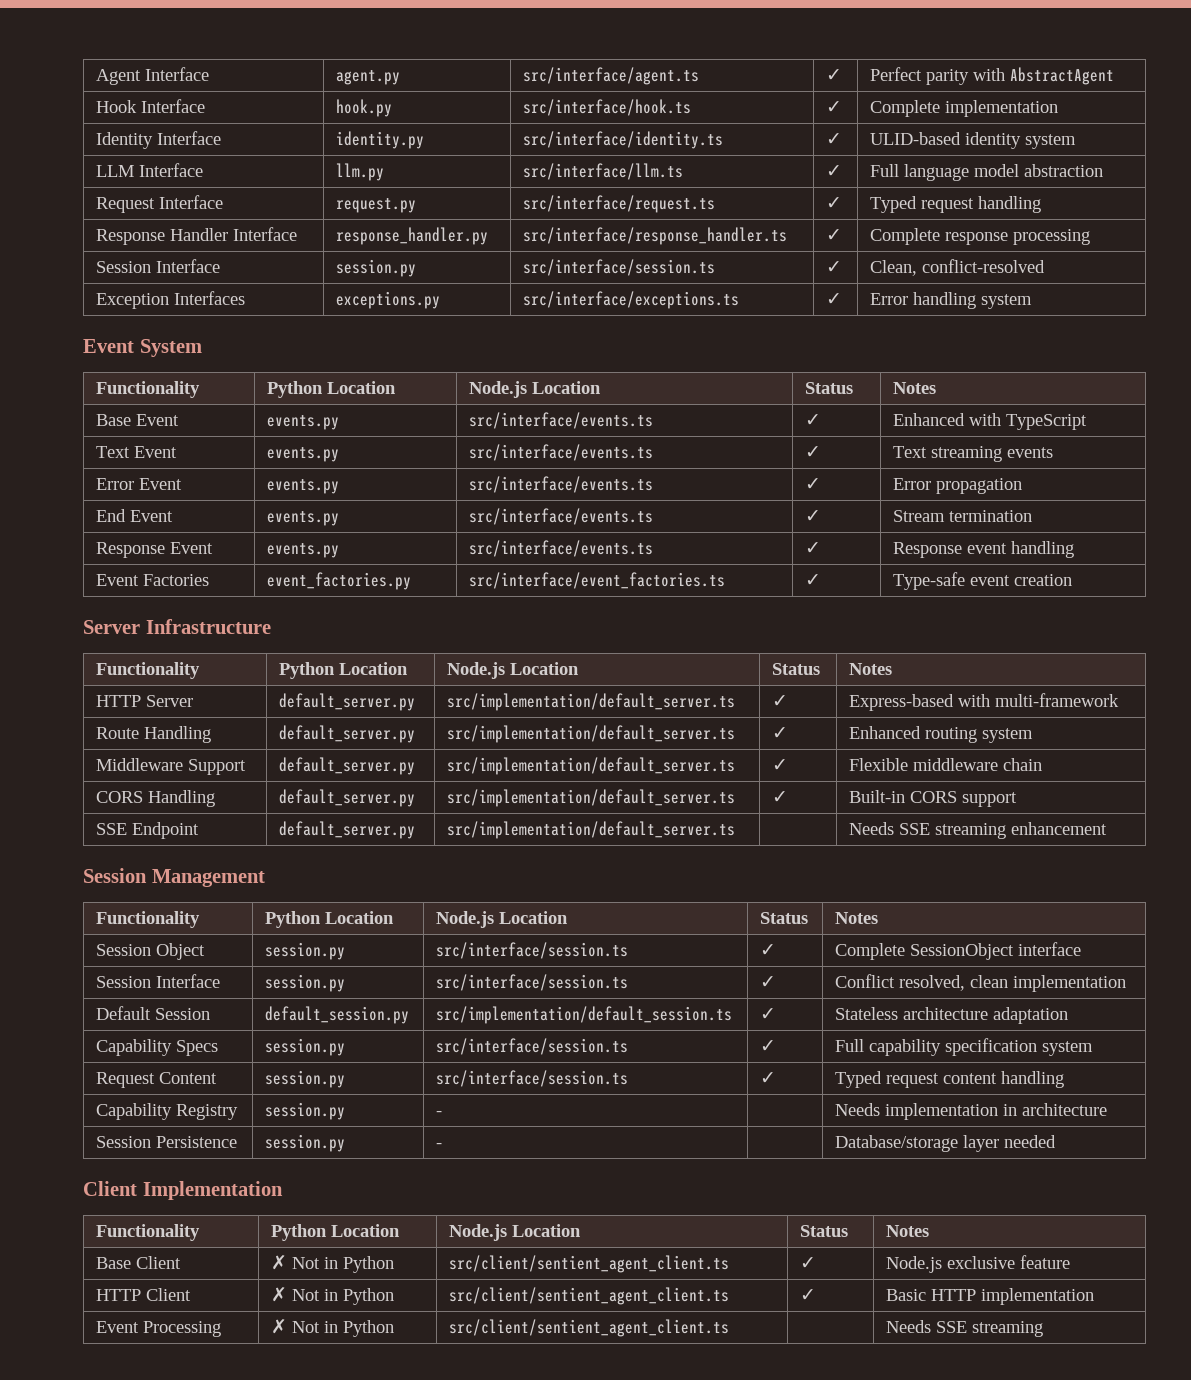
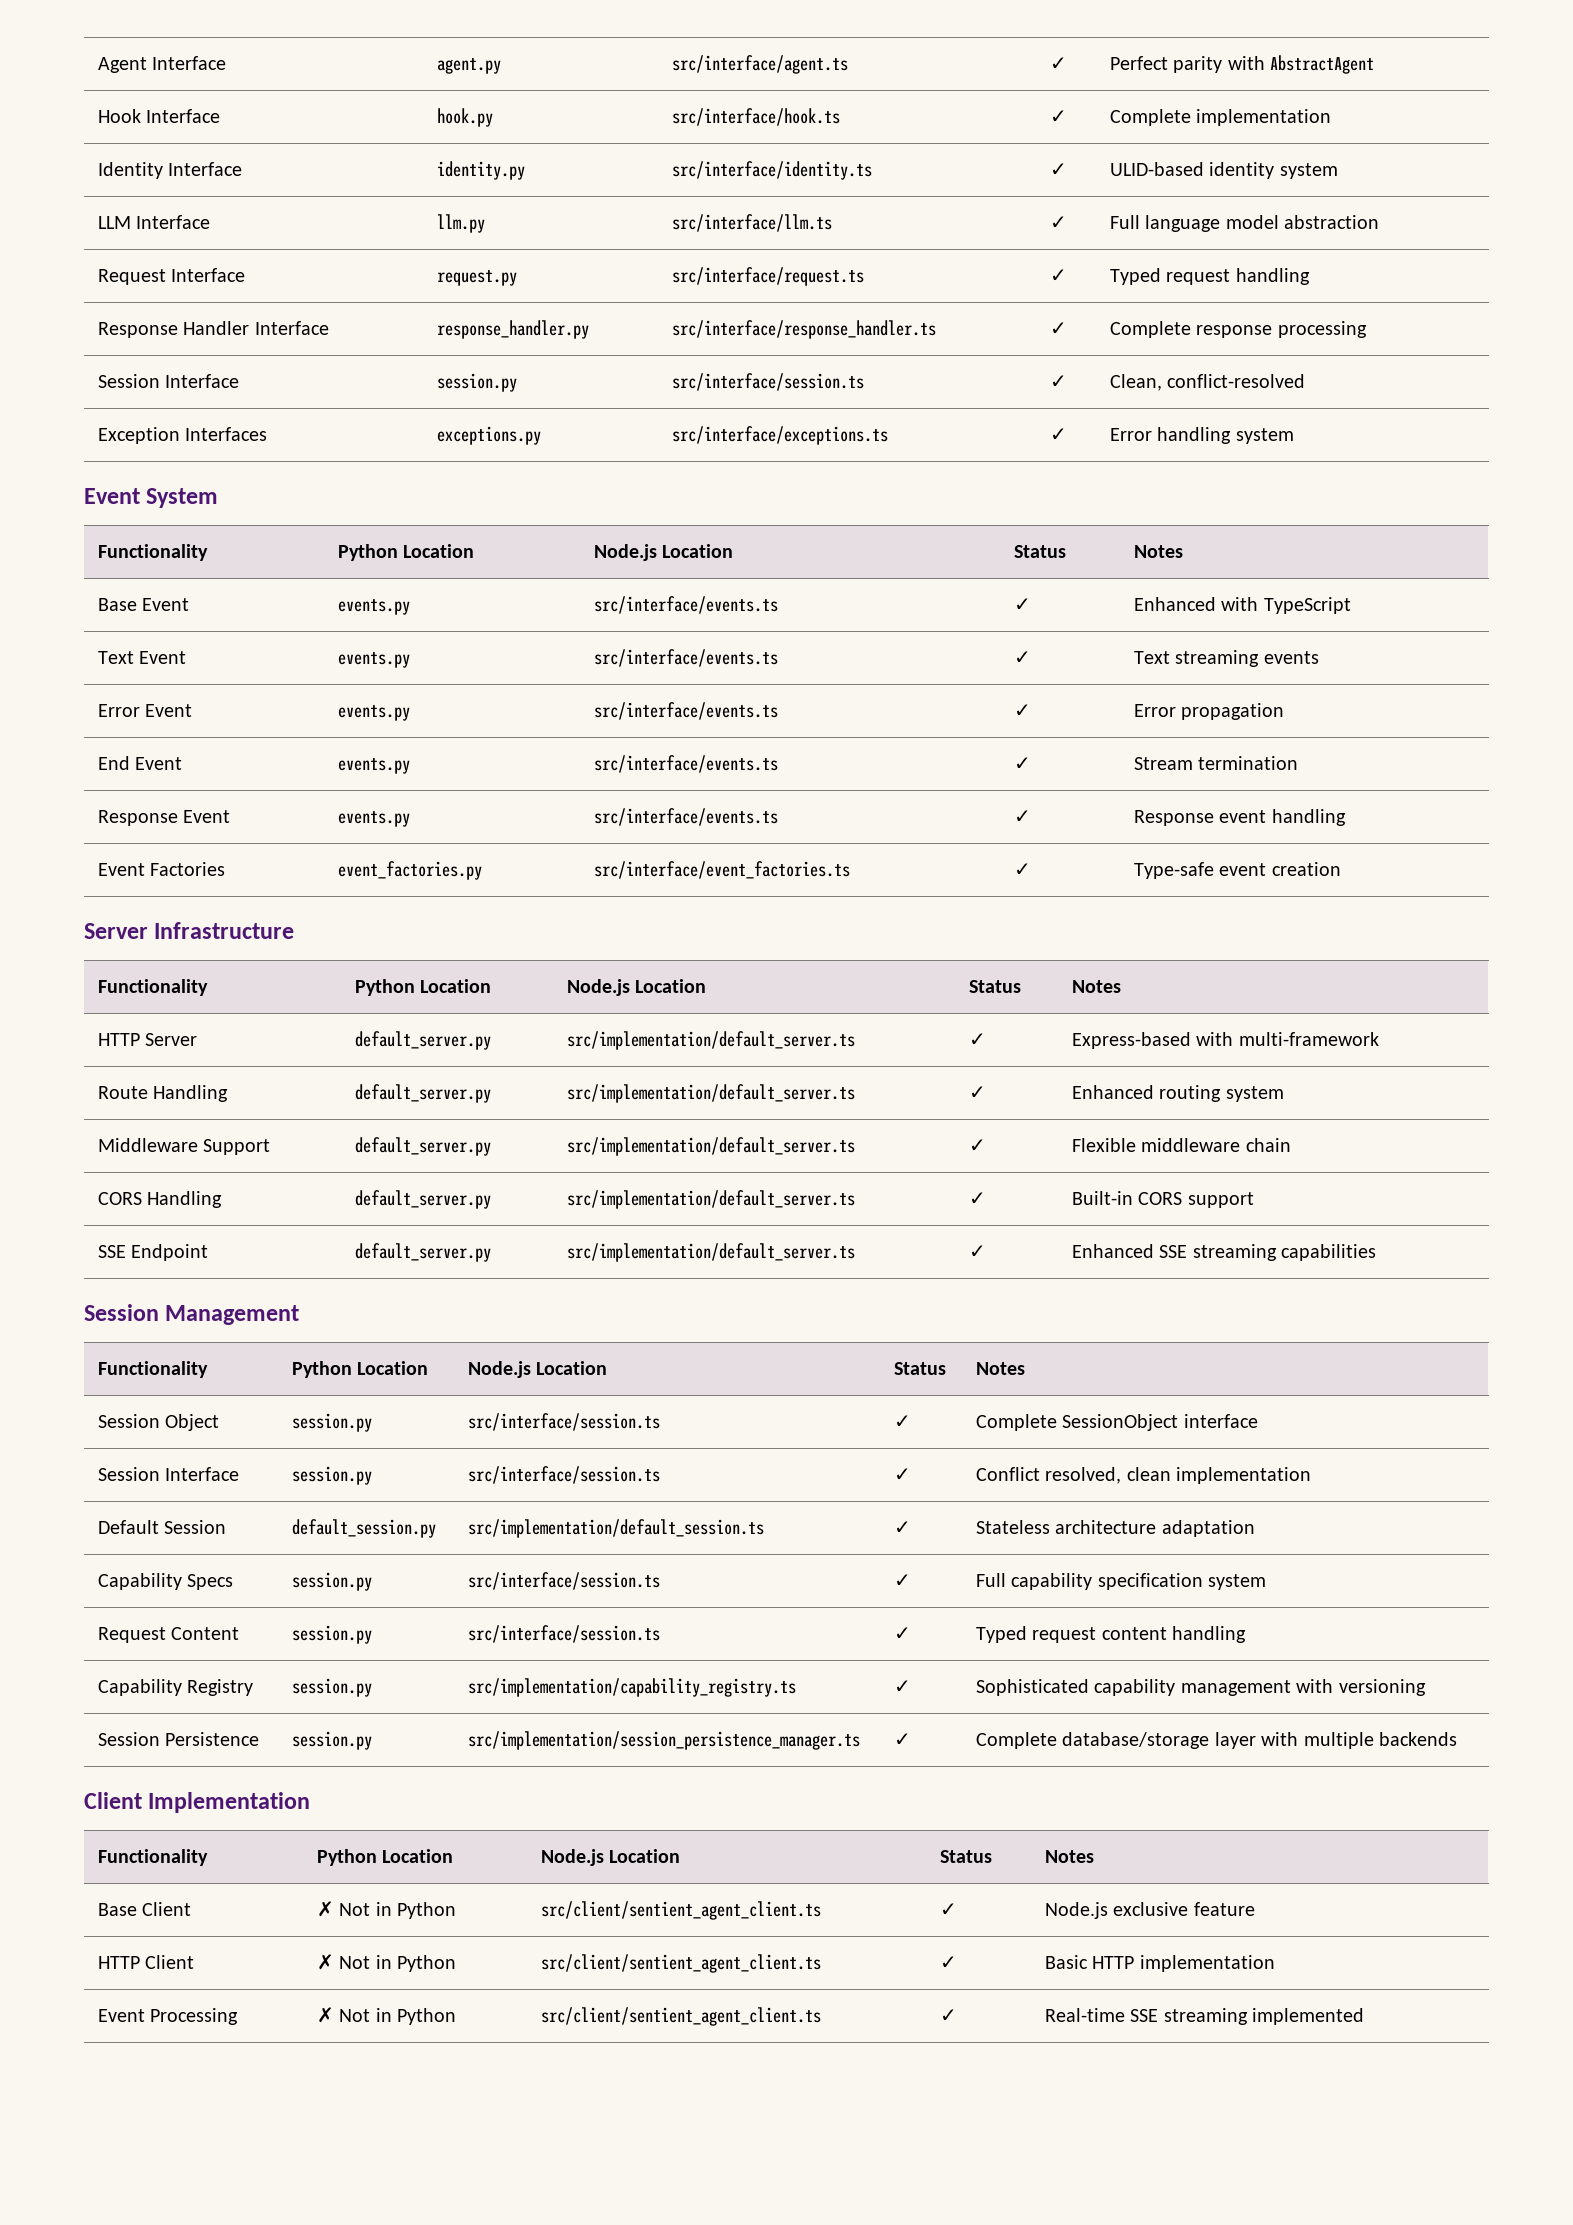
- SSE Endpoint | default_server.py | src/implementation/default_server.ts | | Needs SSE streaming enhancement
+ SSE Endpoint | default_server.py | src/implementation/default_server.ts | ✓ | Enhanced SSE streaming capabilities
- Capability Registry | session.py | - | | Needs implementation in architecture
- Session Persistence | session.py | - | | Database/storage layer needed
+ Capability Registry | session.py | src/implementation/capability_registry.ts | ✓ | Sophisticated capability management with versioning
+ Session Persistence | session.py | src/implementation/session_persistence_manager.ts | ✓ | Complete database/storage layer with multiple backends
- Event Processing | ✗ Not in Python | src/client/sentient_agent_client.ts | | Needs SSE streaming
+ Event Processing | ✗ Not in Python | src/client/sentient_agent_client.ts | ✓ | Real-time SSE streaming implemented

